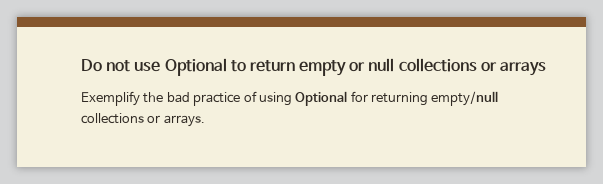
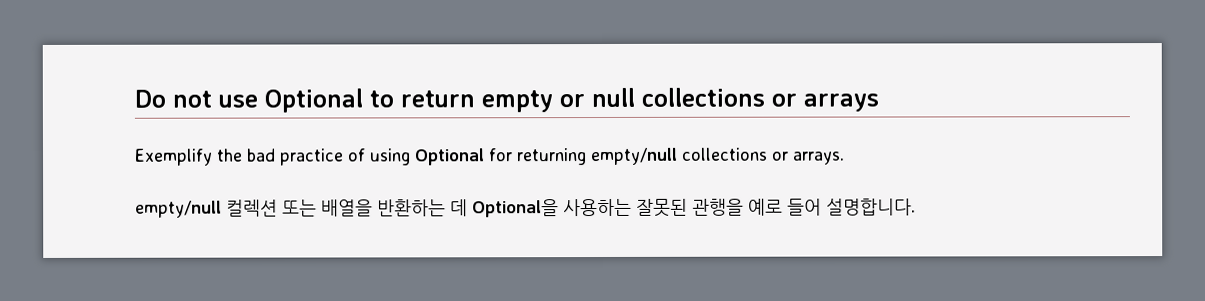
+ empty/null 컬렉션 또는 배열을 반환하는 데 Optional을 사용하는 잘못된 관행을 예로 들어 설명합니다.

